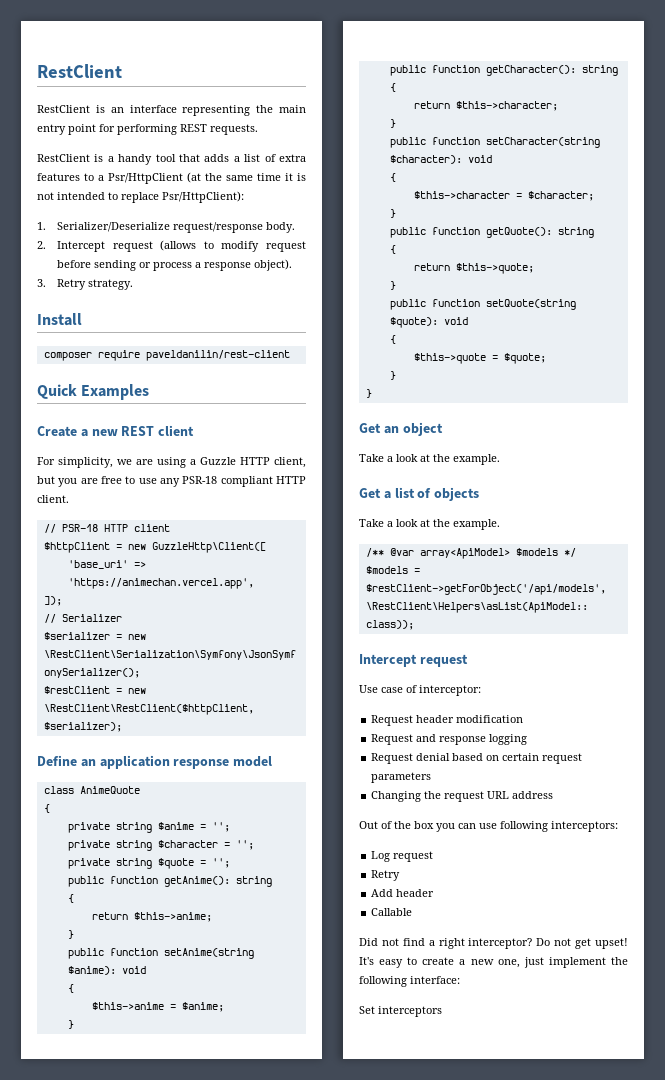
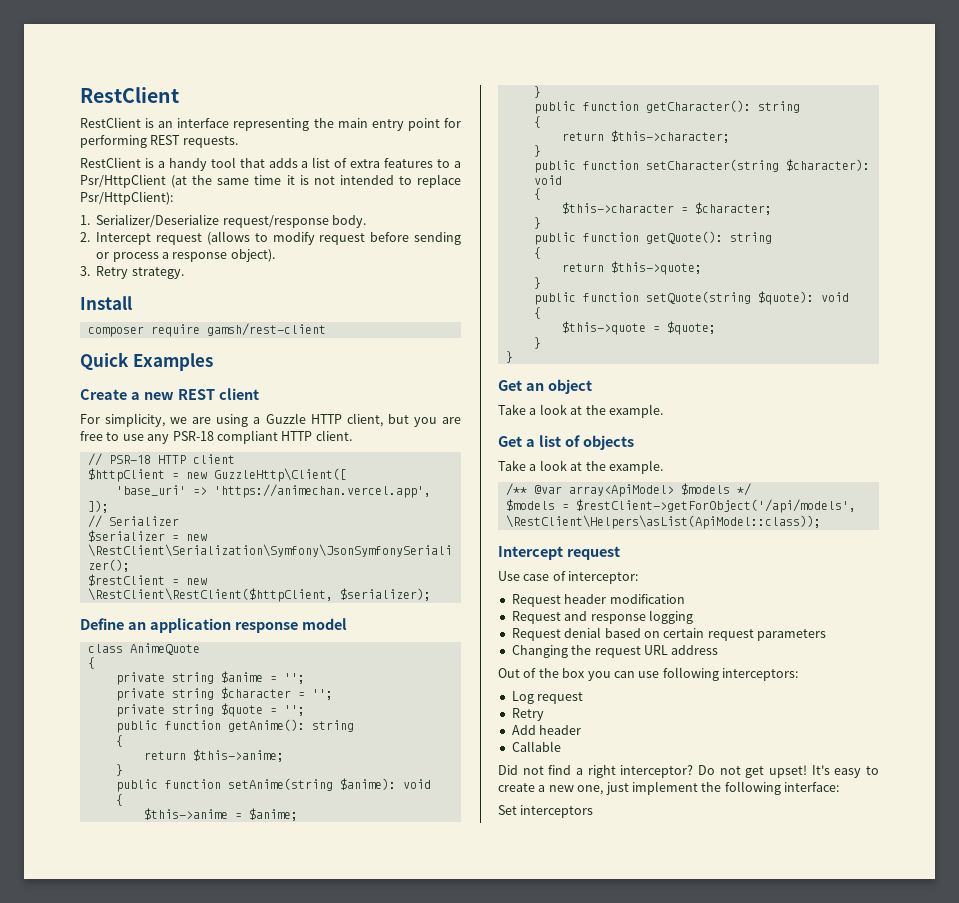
- composer require paveldanilin/rest-client
+ composer require gamsh/rest-client

